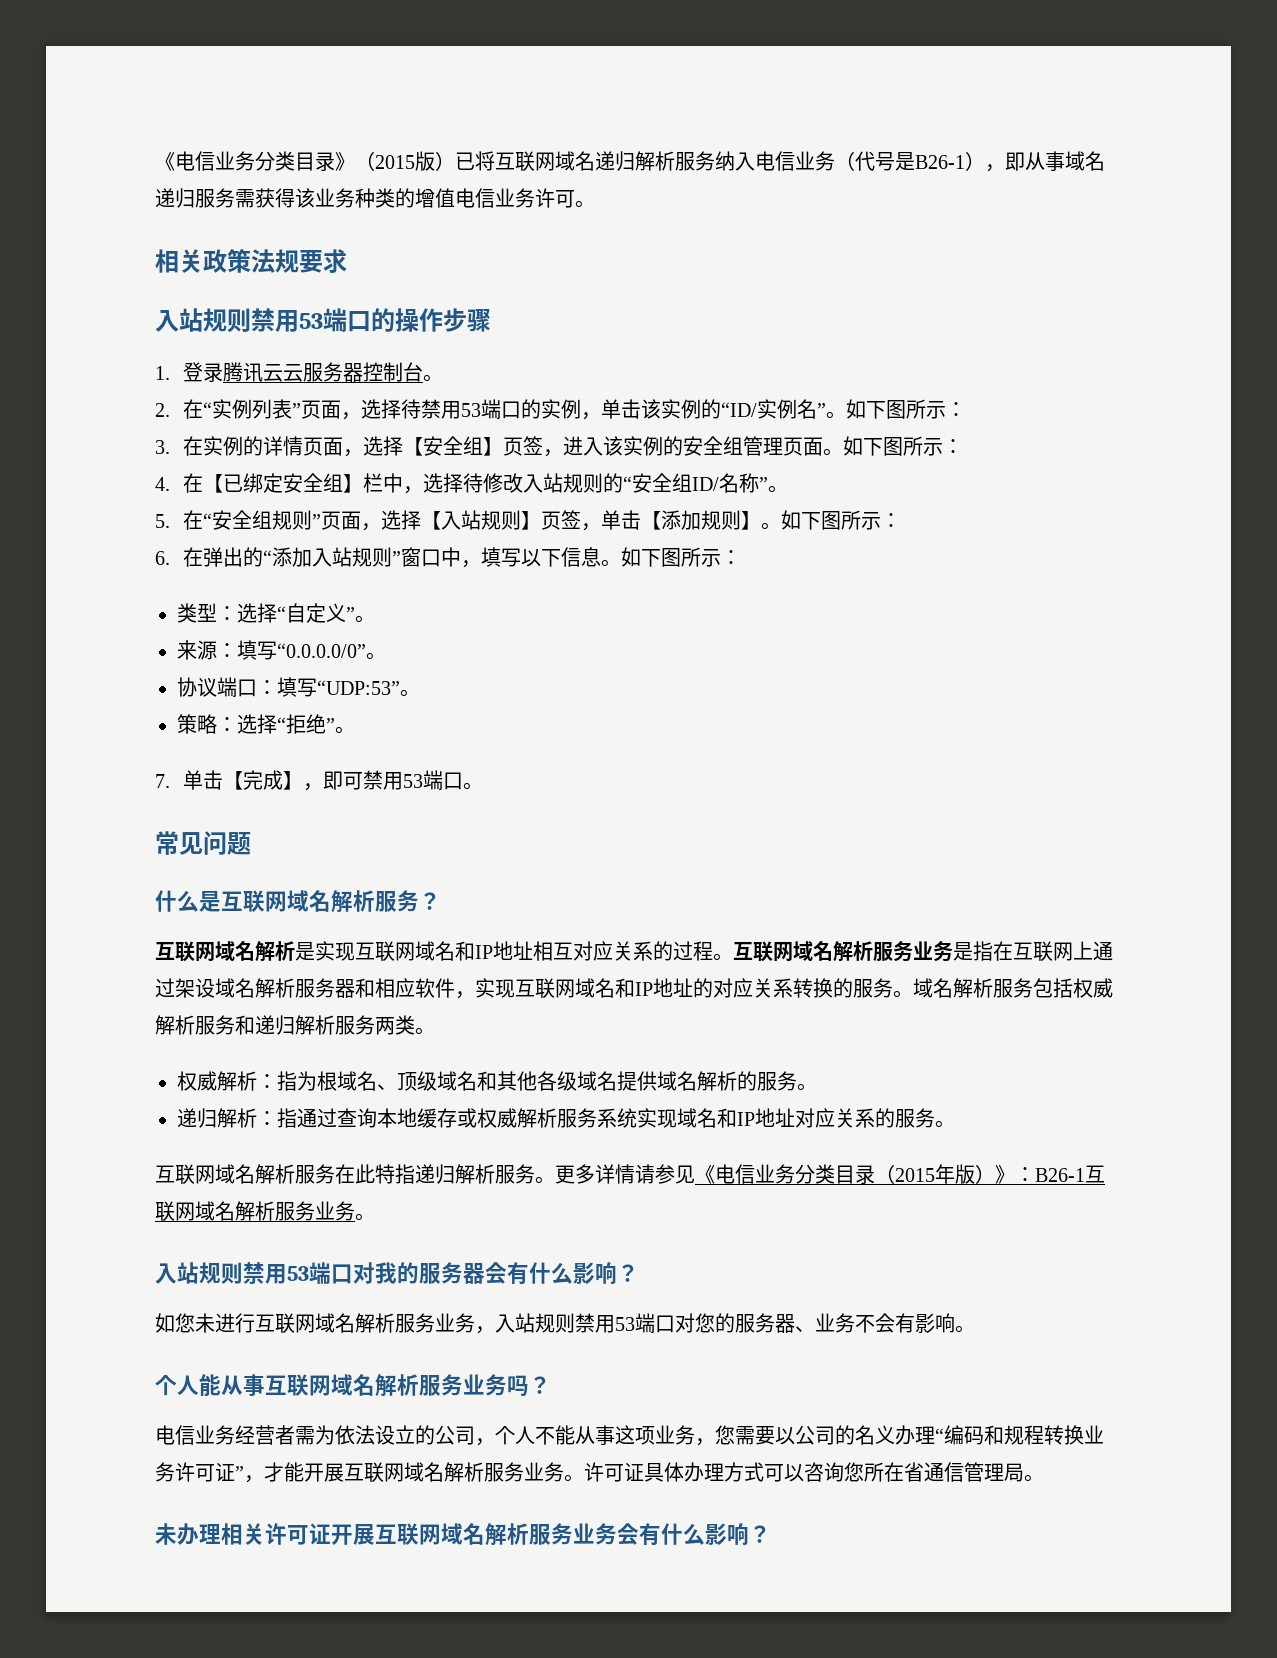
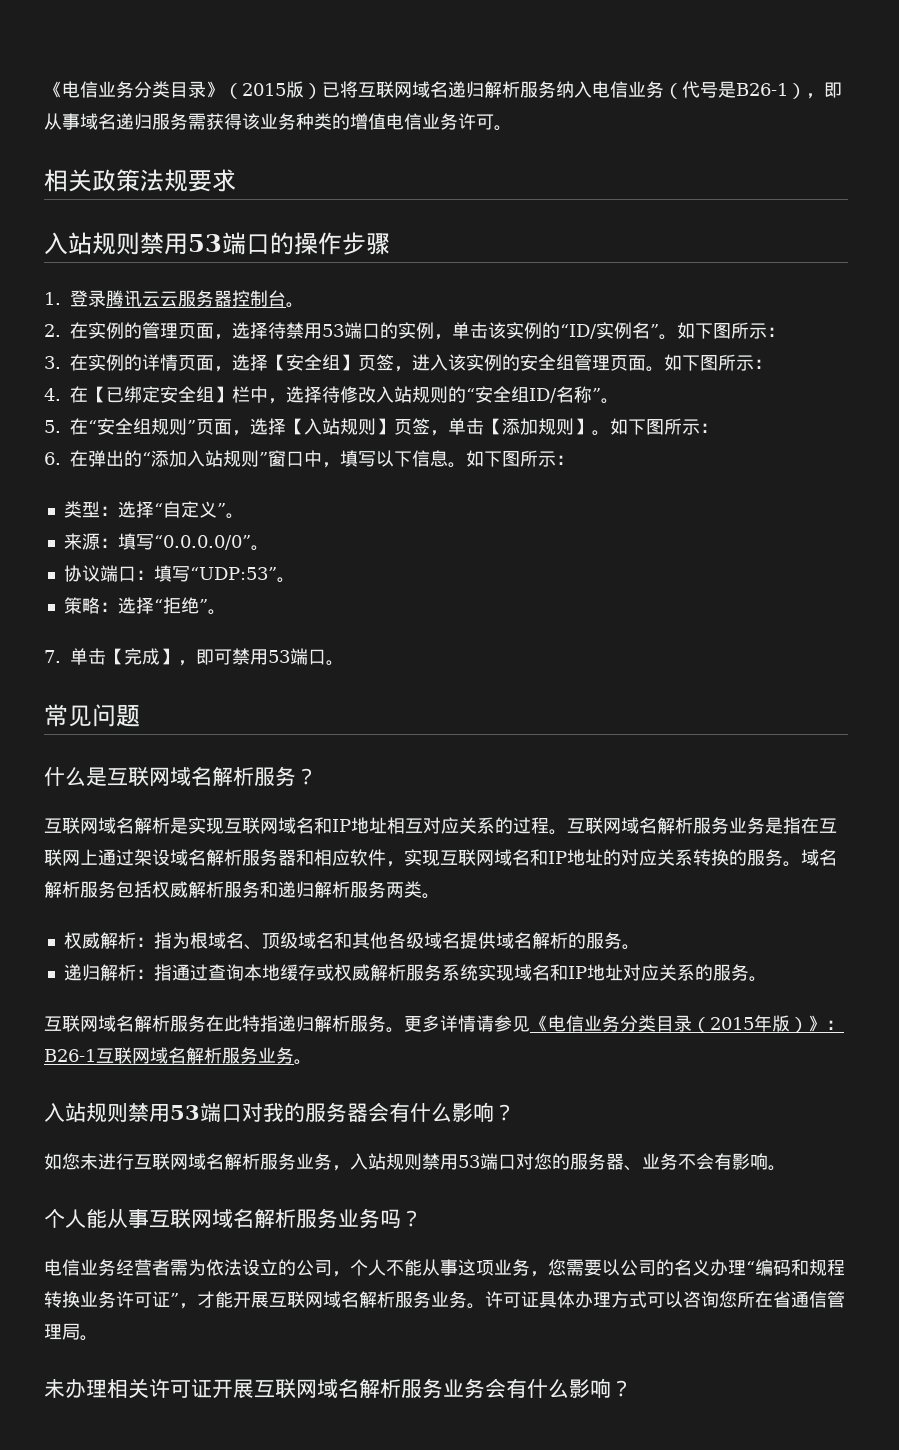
- 2.在“实例列表”页面，选择待禁用53端口的实例，单击该实例的“ID/实例名”。
+ 2.在实例的管理页面，选择待禁用53端口的实例，单击该实例的“ID/实例名”。

